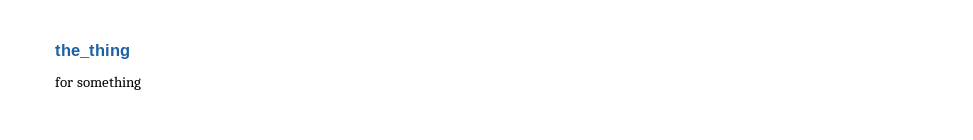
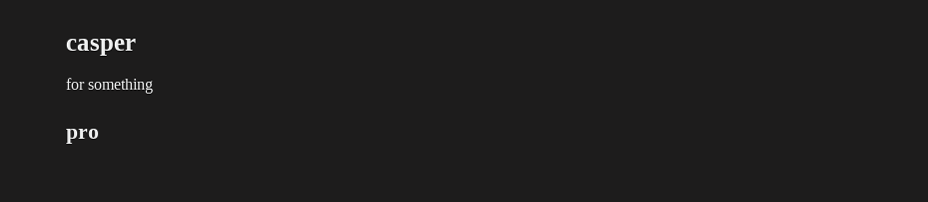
- the_thing
+ casper
+ pro

